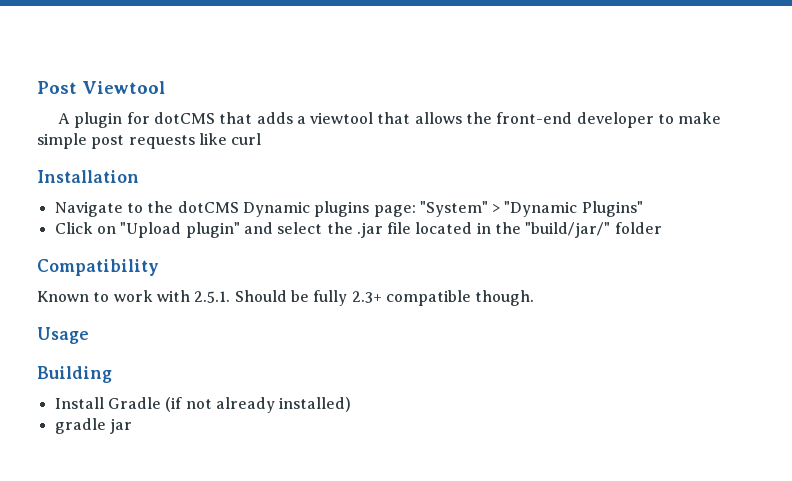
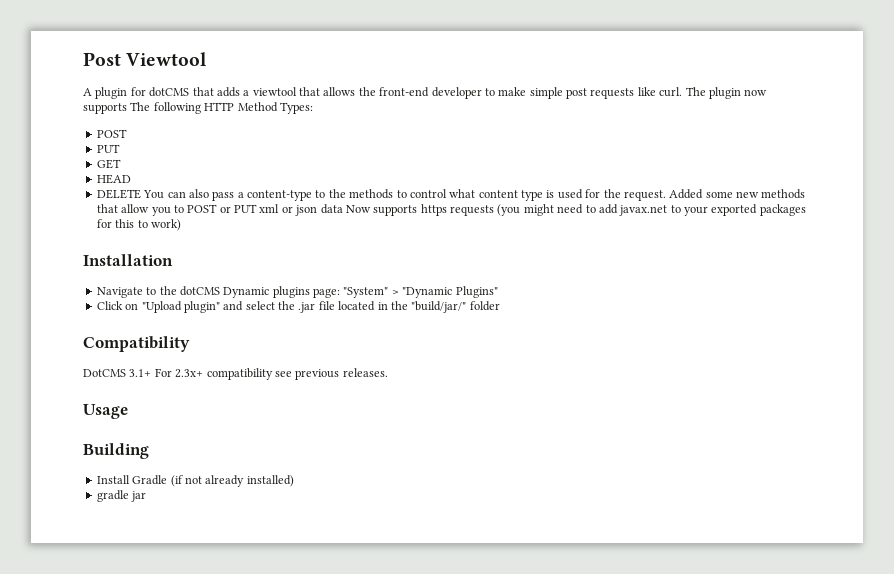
- A plugin for dotCMS that adds a viewtool that allows the front-end developer to make simple post requests like curl
+ A plugin for dotCMS that adds a viewtool that allows the front-end developer to make simple post requests like curl. The plugin now supports The following HTTP Method Types:
+ POST
+ PUT
+ GET
+ HEAD
+ DELETE You can also pass a content-type to the methods to control what content type is used for the request. Added some new methods that allow you to POST or PUT xml or json data Now supports https requests (you might need to add javax.net to your exported packages for this to work)
- Known to work with 2.5.1. Should be fully 2.3+ compatible though.
+ DotCMS 3.1+ For 2.3x+ compatibility see previous releases.

